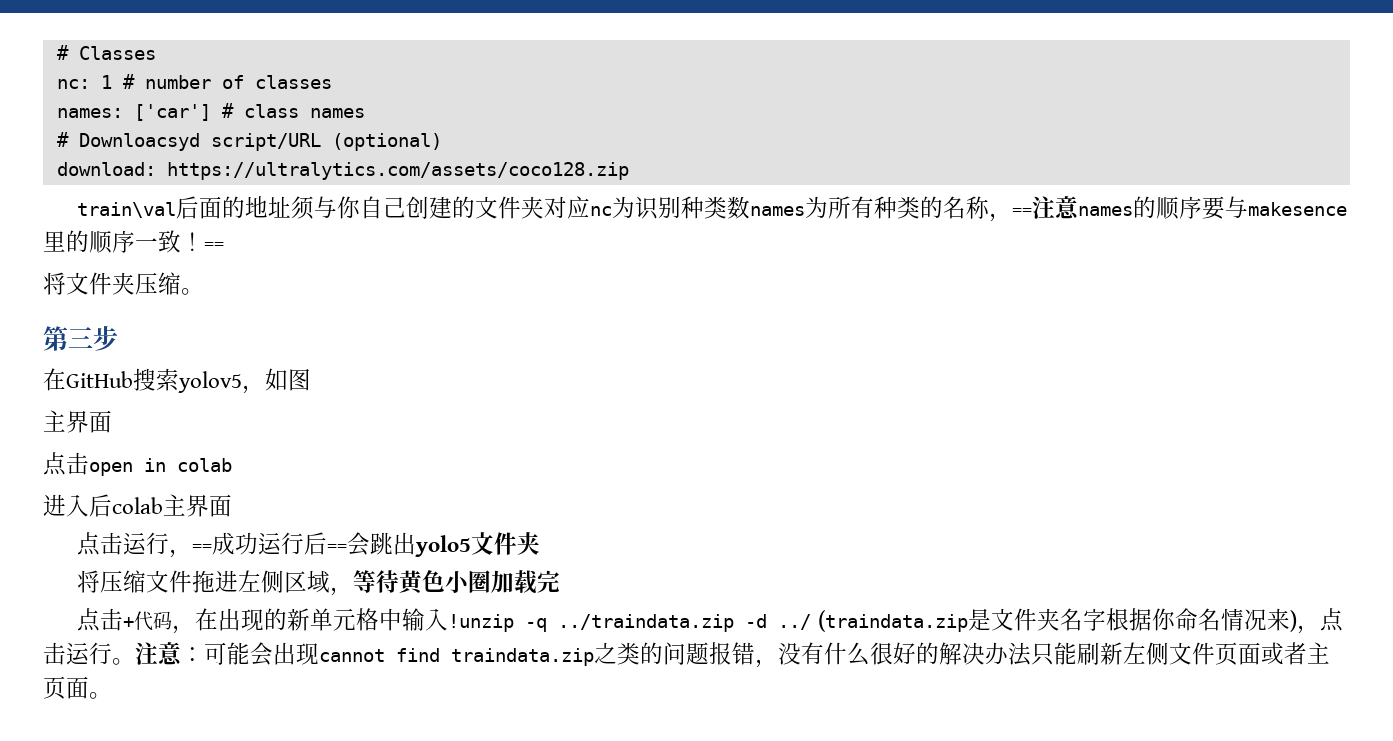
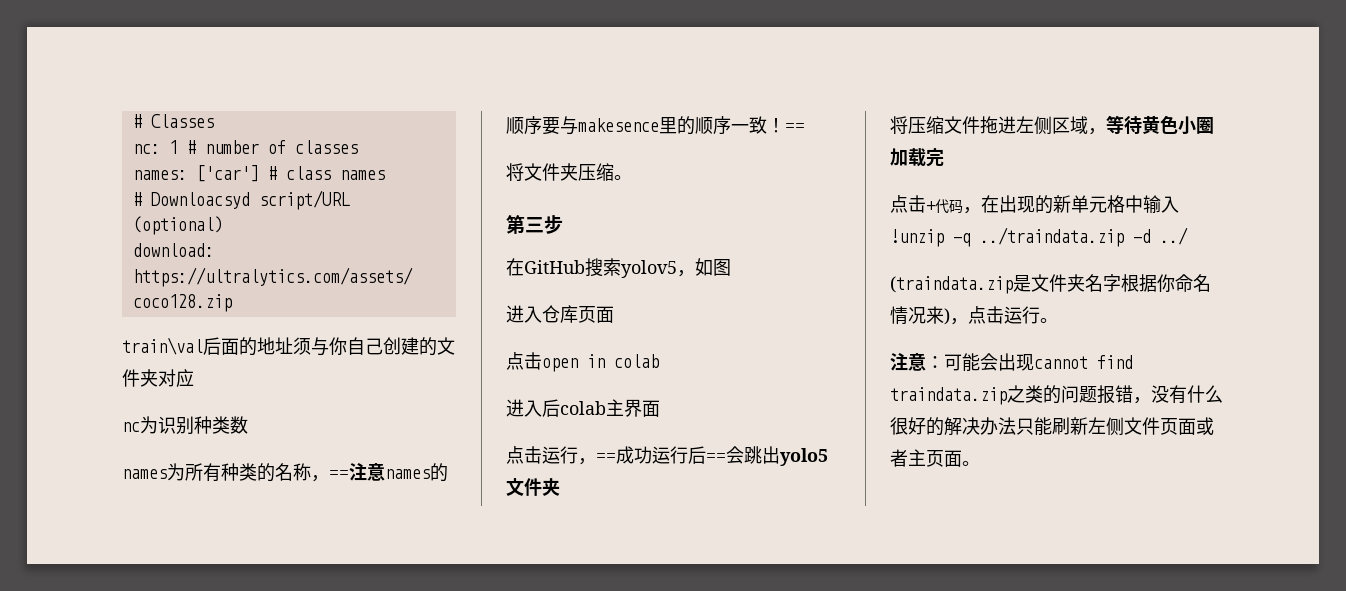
- train\val后面的地址须与你自己创建的文件夹对应nc为识别种类数names为所有种类的名称，==注意names的顺序要与makesence里的顺序一致！
+ train\val后面的地址须与你自己创建的文件夹对应
+ nc为识别种类数
+ names为所有种类的名称，==注意names的顺序要与makesence里的顺序一致！
  在GitHub搜索yolov5，如图
- 主界面
+ 进入仓库页面
- 点击+代码，在出现的新单元格中输入!unzip -q ../traindata.zip -d ../ (traindata.zip是文件夹名字根据你命名情况来)，点击运行。注意：可能会出现cannot find traindata.zip之类的问题报错，没有什么很好的解决办法只能刷新左侧文件页面或者主页面。
+ 点击+代码，在出现的新单元格中输入!unzip -q ../traindata.zip -d ../
+ (traindata.zip是文件夹名字根据你命名情况来)，点击运行。
+ 注意：可能会出现cannot find traindata.zip之类的问题报错，没有什么很好的解决办法只能刷新左侧文件页面或者主页面。

